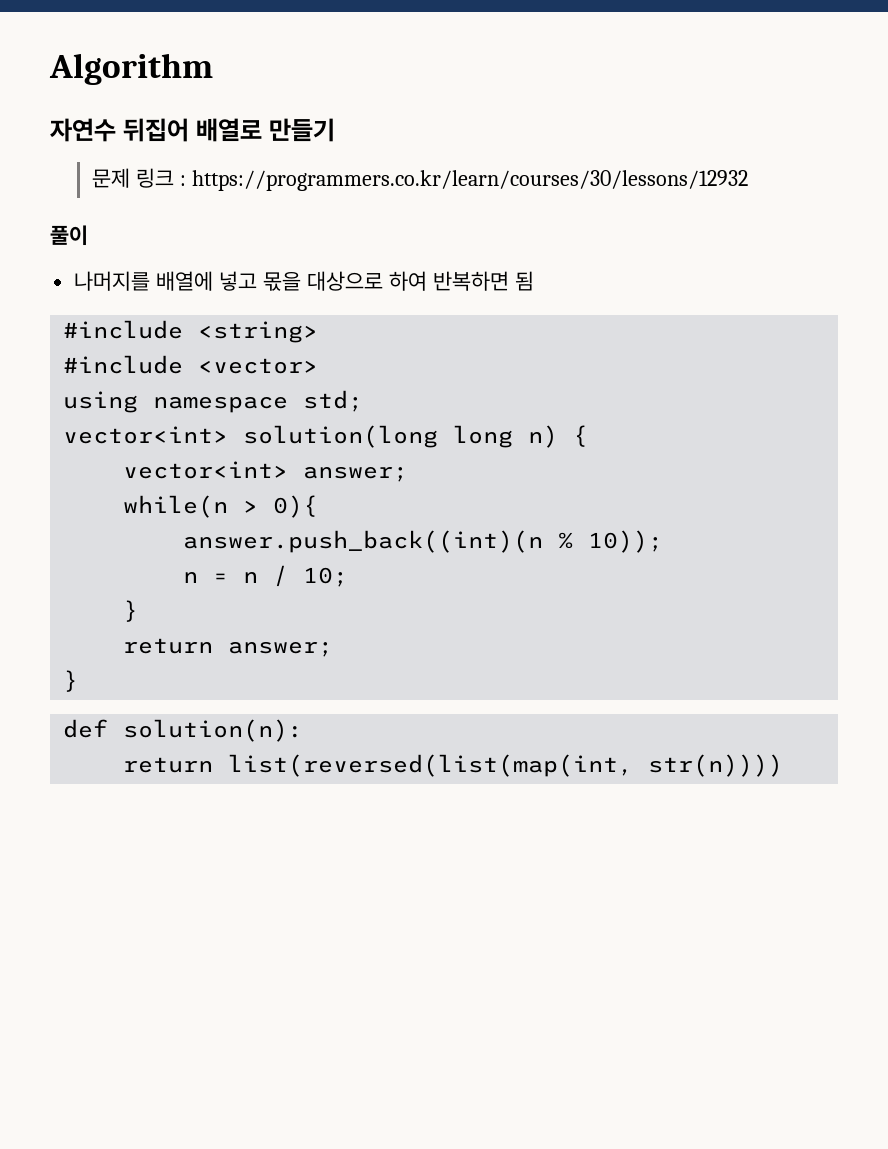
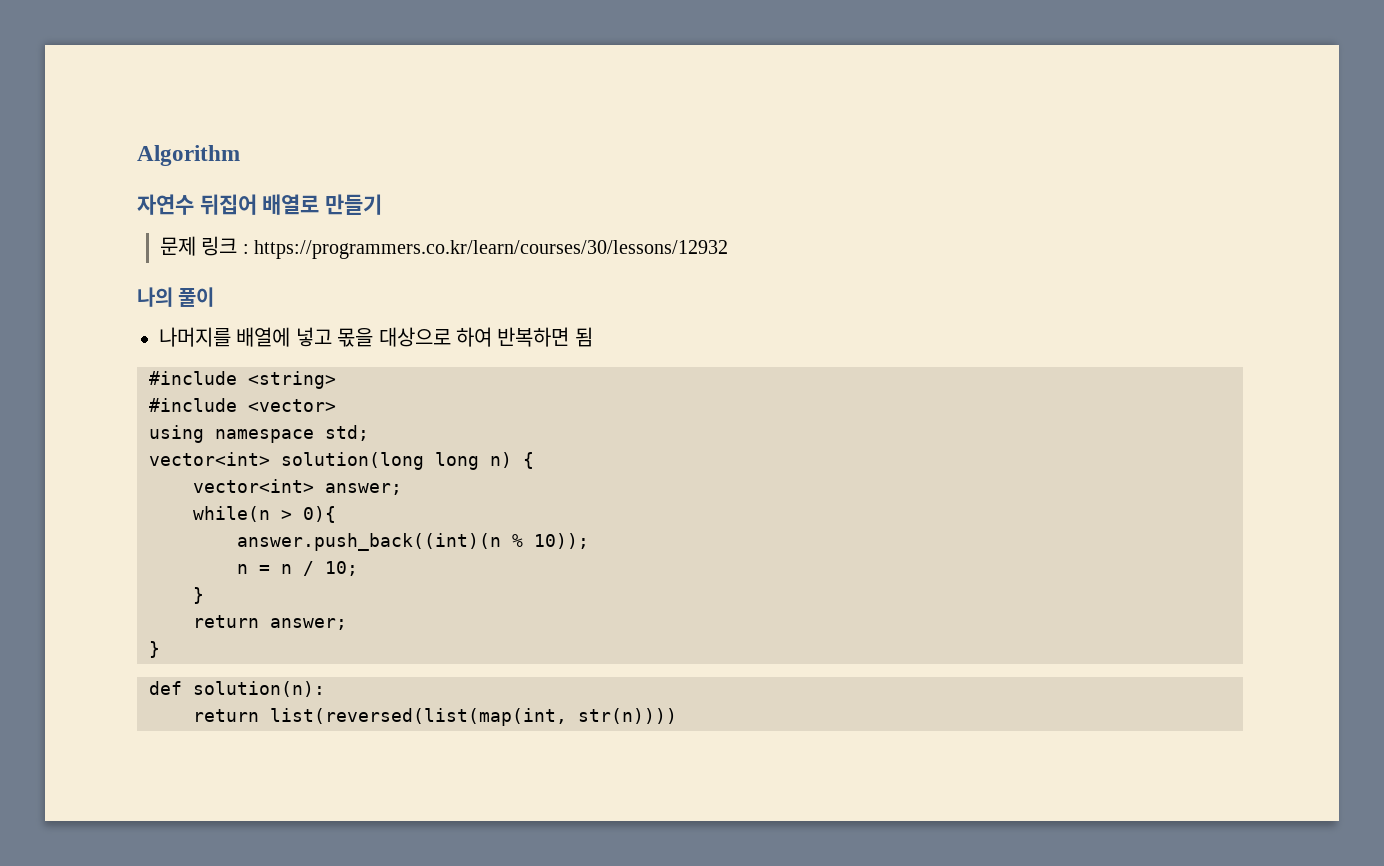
- 풀이
+ 나의 풀이

